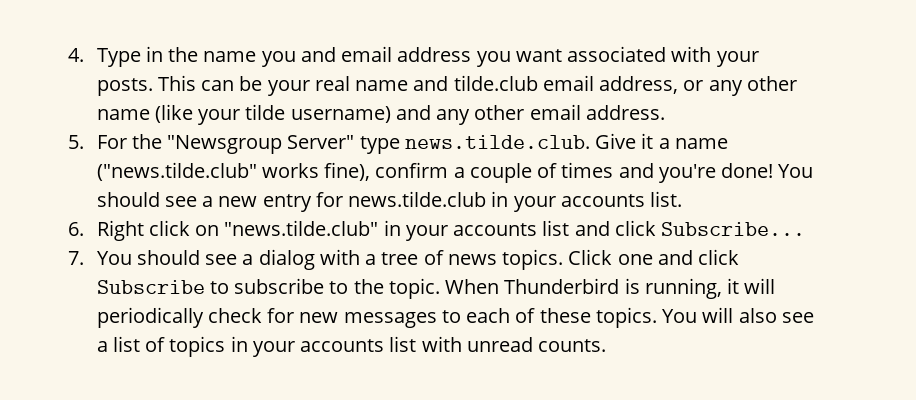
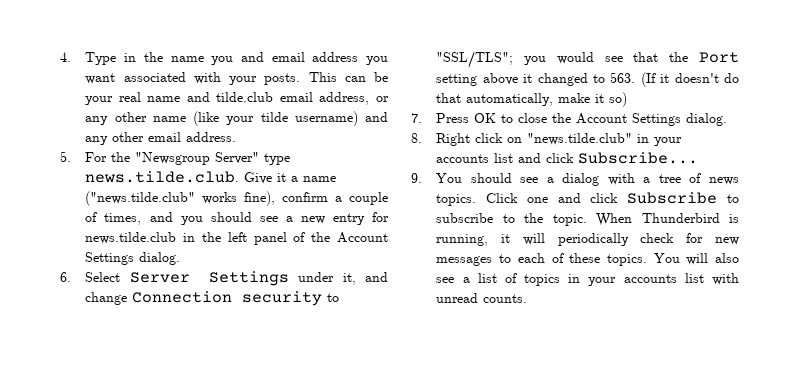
- 5. For the "Newsgroup Server" type news.tilde.club. Give it a name ("news.tilde.club" works fine), confirm a couple of times and you're done! You should see a new entry for news.tilde.club in your accounts list.
- 6. Right click on "news.tilde.club" in your accounts list and click Subscribe...
+ 5. For the "Newsgroup Server" type news.tilde.club. Give it a name ("news.tilde.club" works fine), confirm a couple of times, and you should see a new entry for news.tilde.club in the left panel of the Account Settings dialog.
+ 6. Select Server Settings under it, and change Connection security to "SSL/TLS"; you would see that the Port setting above it changed to 563. (If it doesn't do that automatically, make it so)
+ 7. Press OK to close the Account Settings dialog.
+ 8. Right click on "news.tilde.club" in your accounts list and click Subscribe...
- 7. You should see a dialog with a tree of news topics.
+ 9. You should see a dialog with a tree of news topics.

